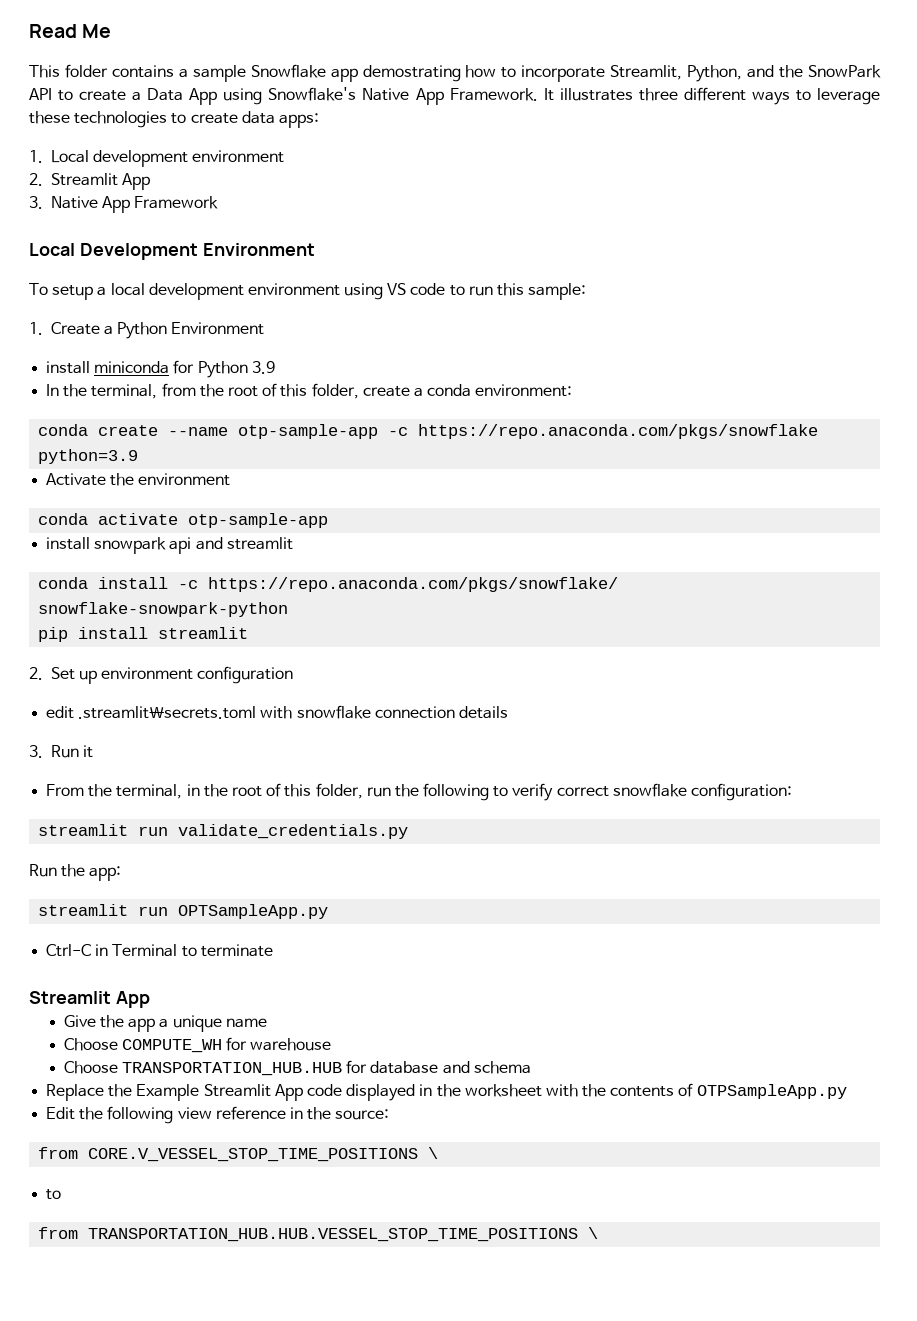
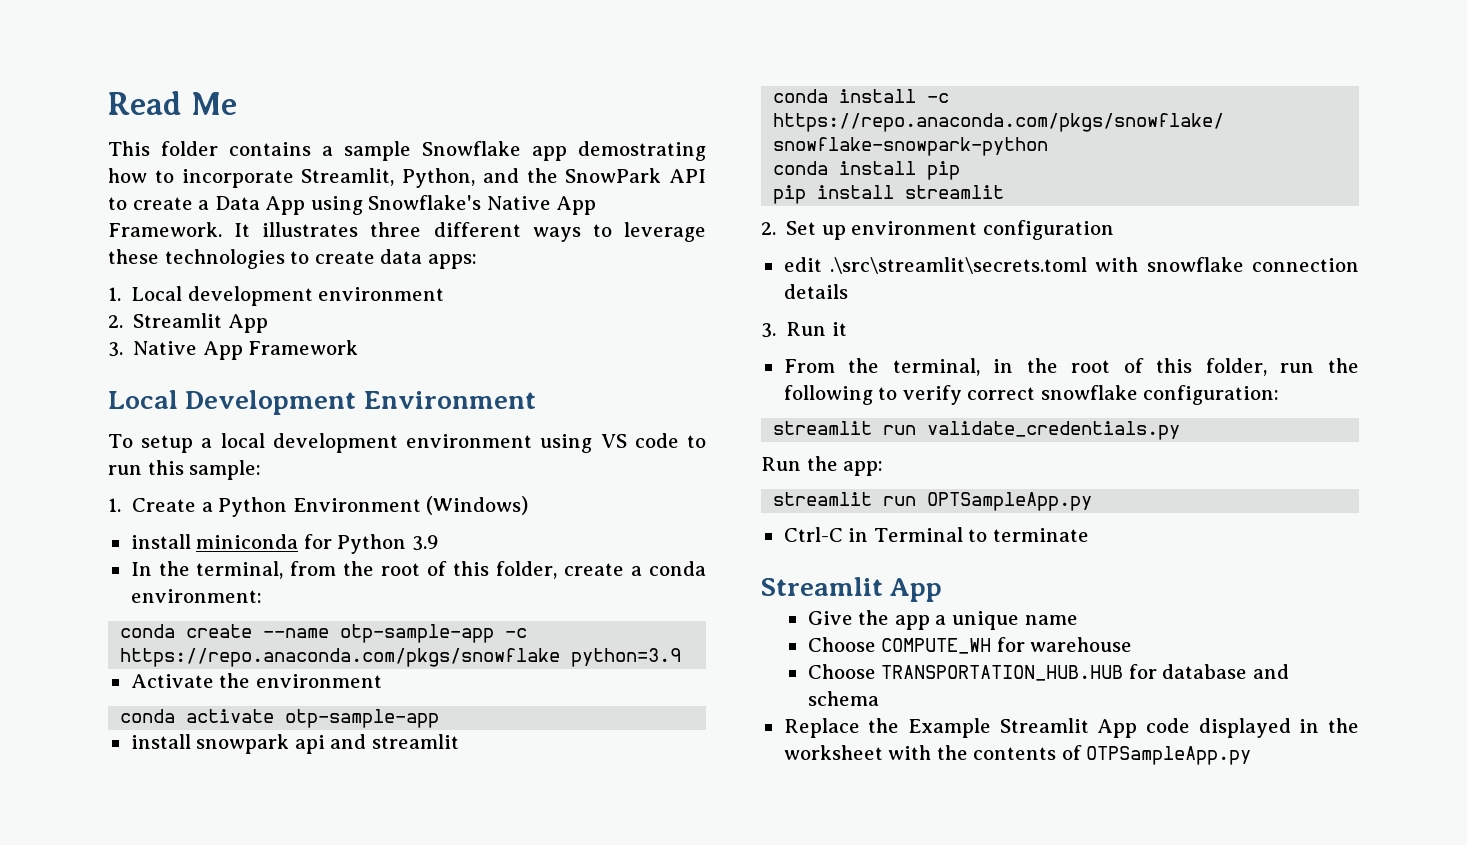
- 1. Create a Python Environment
+ 1. Create a Python Environment (Windows)
+ conda install pip
- edit .streamlit\secrets.toml with snowflake connection details
+ edit .\src\streamlit\secrets.toml with snowflake connection details
- Edit the following view reference in the source:
- from CORE.V_VESSEL_STOP_TIME_POSITIONS \
- to
- from TRANSPORTATION_HUB.HUB.VESSEL_STOP_TIME_POSITIONS \

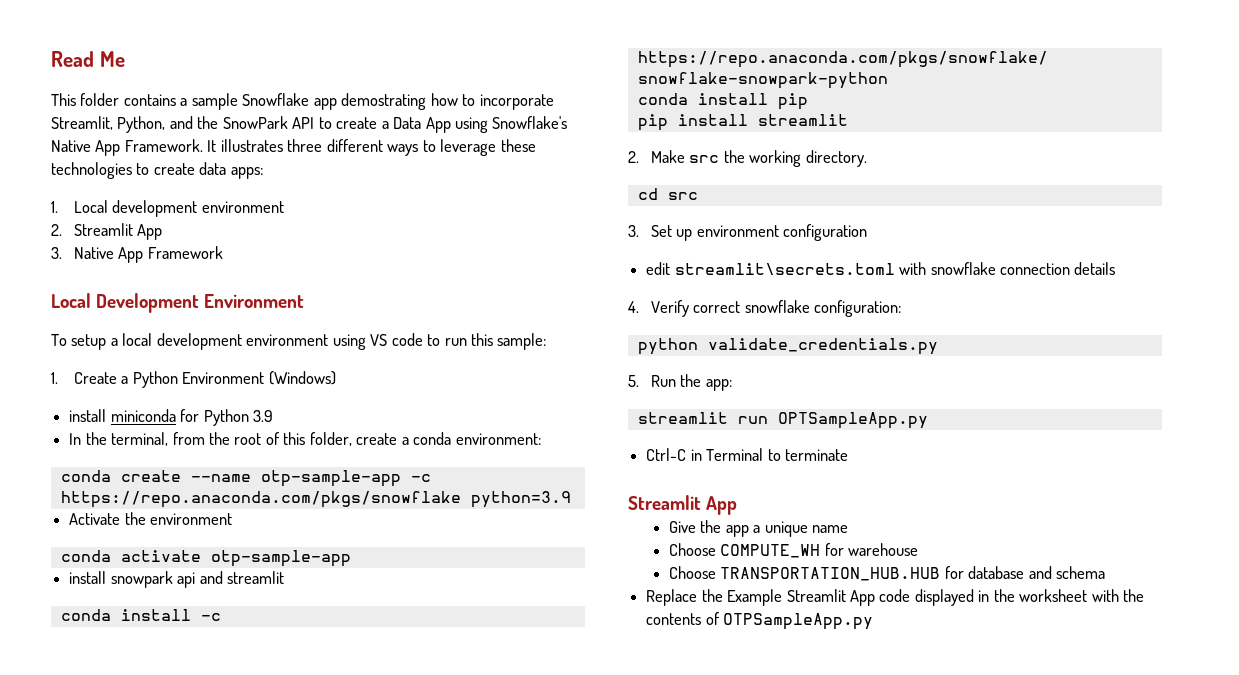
- 2. Set up environment configuration
+ 2. Make src the working directory.
+ cd src
+ 3. Set up environment configuration
- edit .\src\streamlit\secrets.toml with snowflake connection details
+ edit streamlit\secrets.toml with snowflake connection details
- 3. Run it
- From the terminal, in the root of this folder, run the following to verify correct snowflake configuration:
+ 4. Verify correct snowflake configuration:
- streamlit run validate_credentials.py
+ python validate_credentials.py
- Run the app:
+ 5. Run the app:

